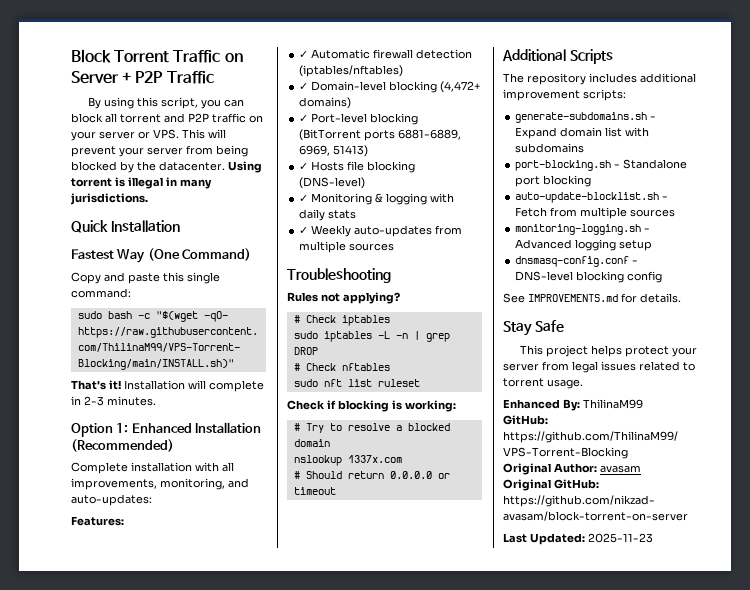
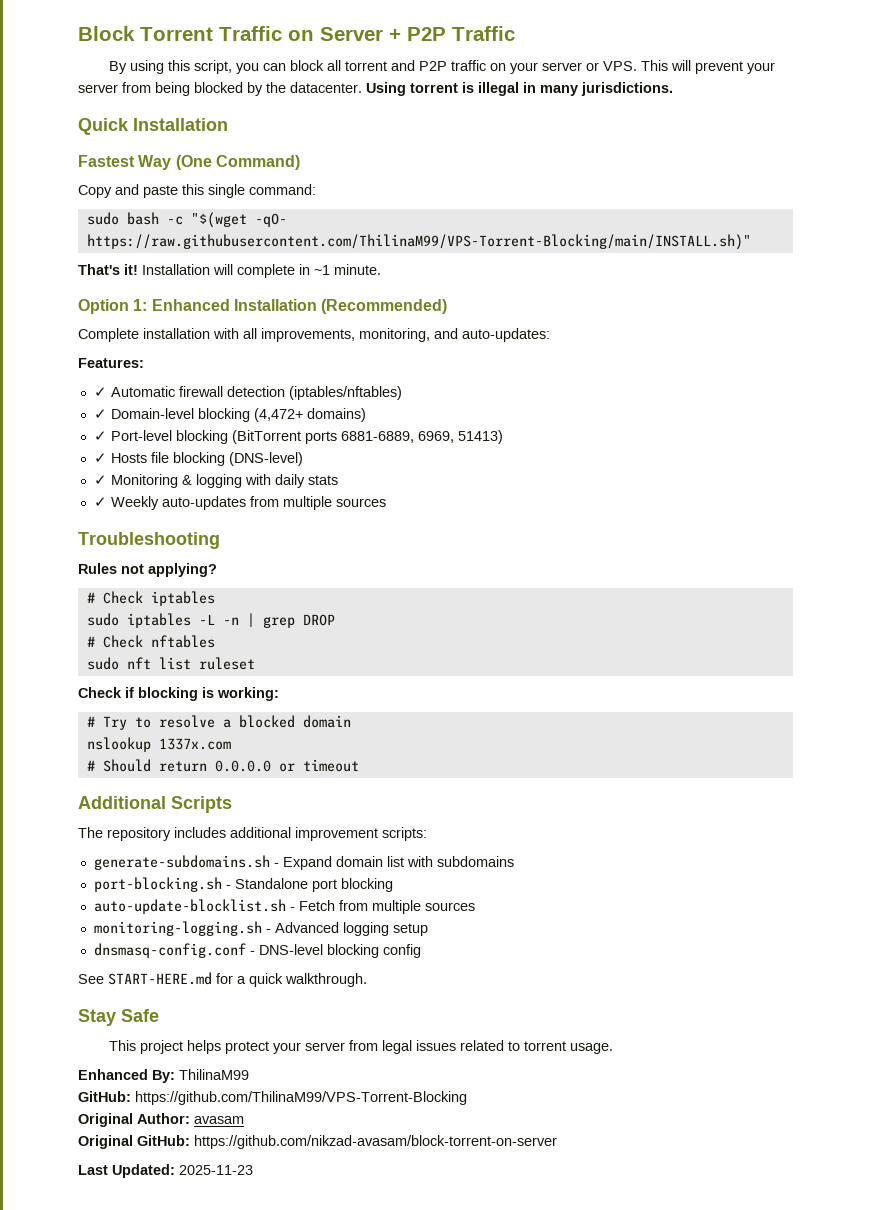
- Installation will complete in 2-3 minutes.
+ Installation will complete in ~1 minute.
- See IMPROVEMENTS.md for details.
+ See START-HERE.md for a quick walkthrough.

